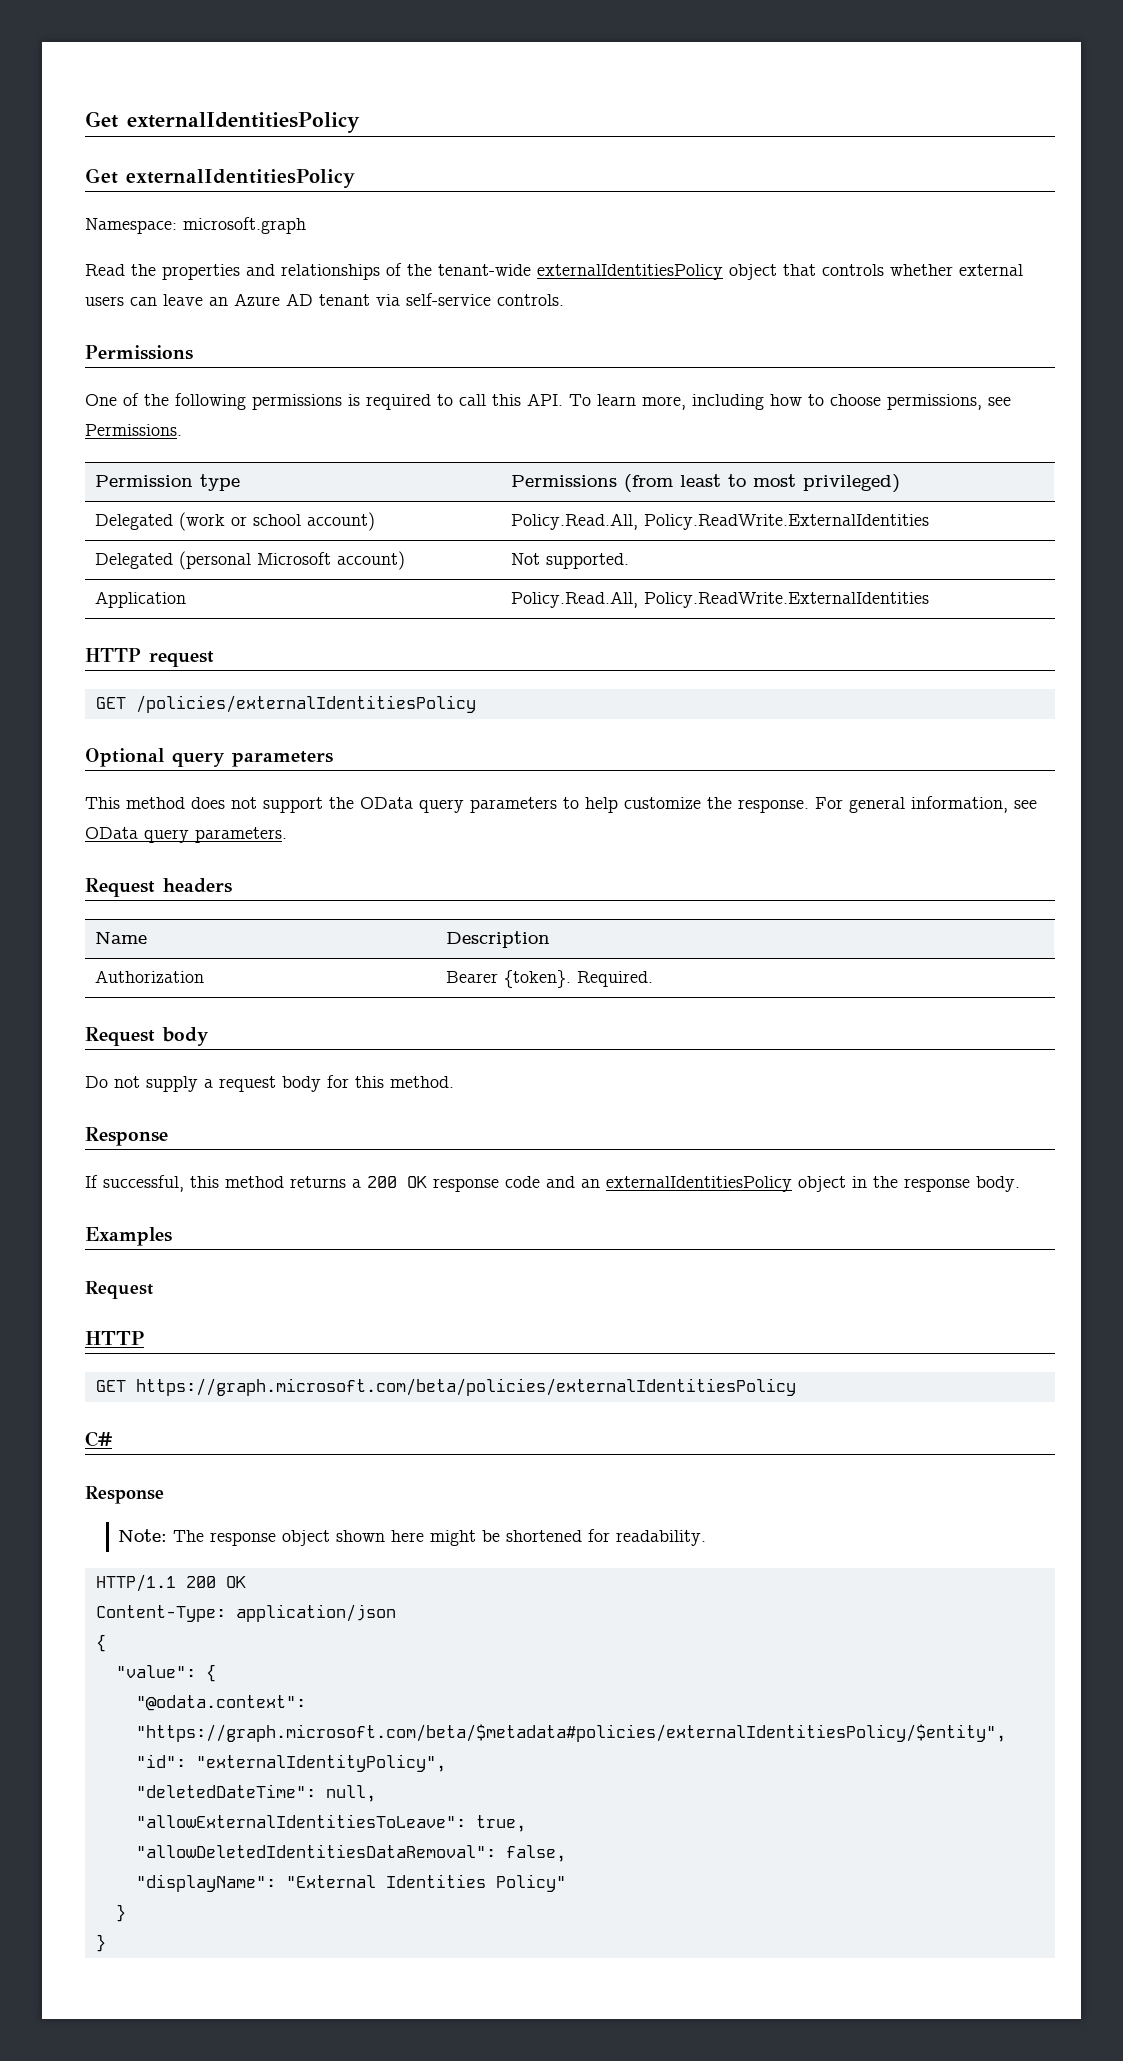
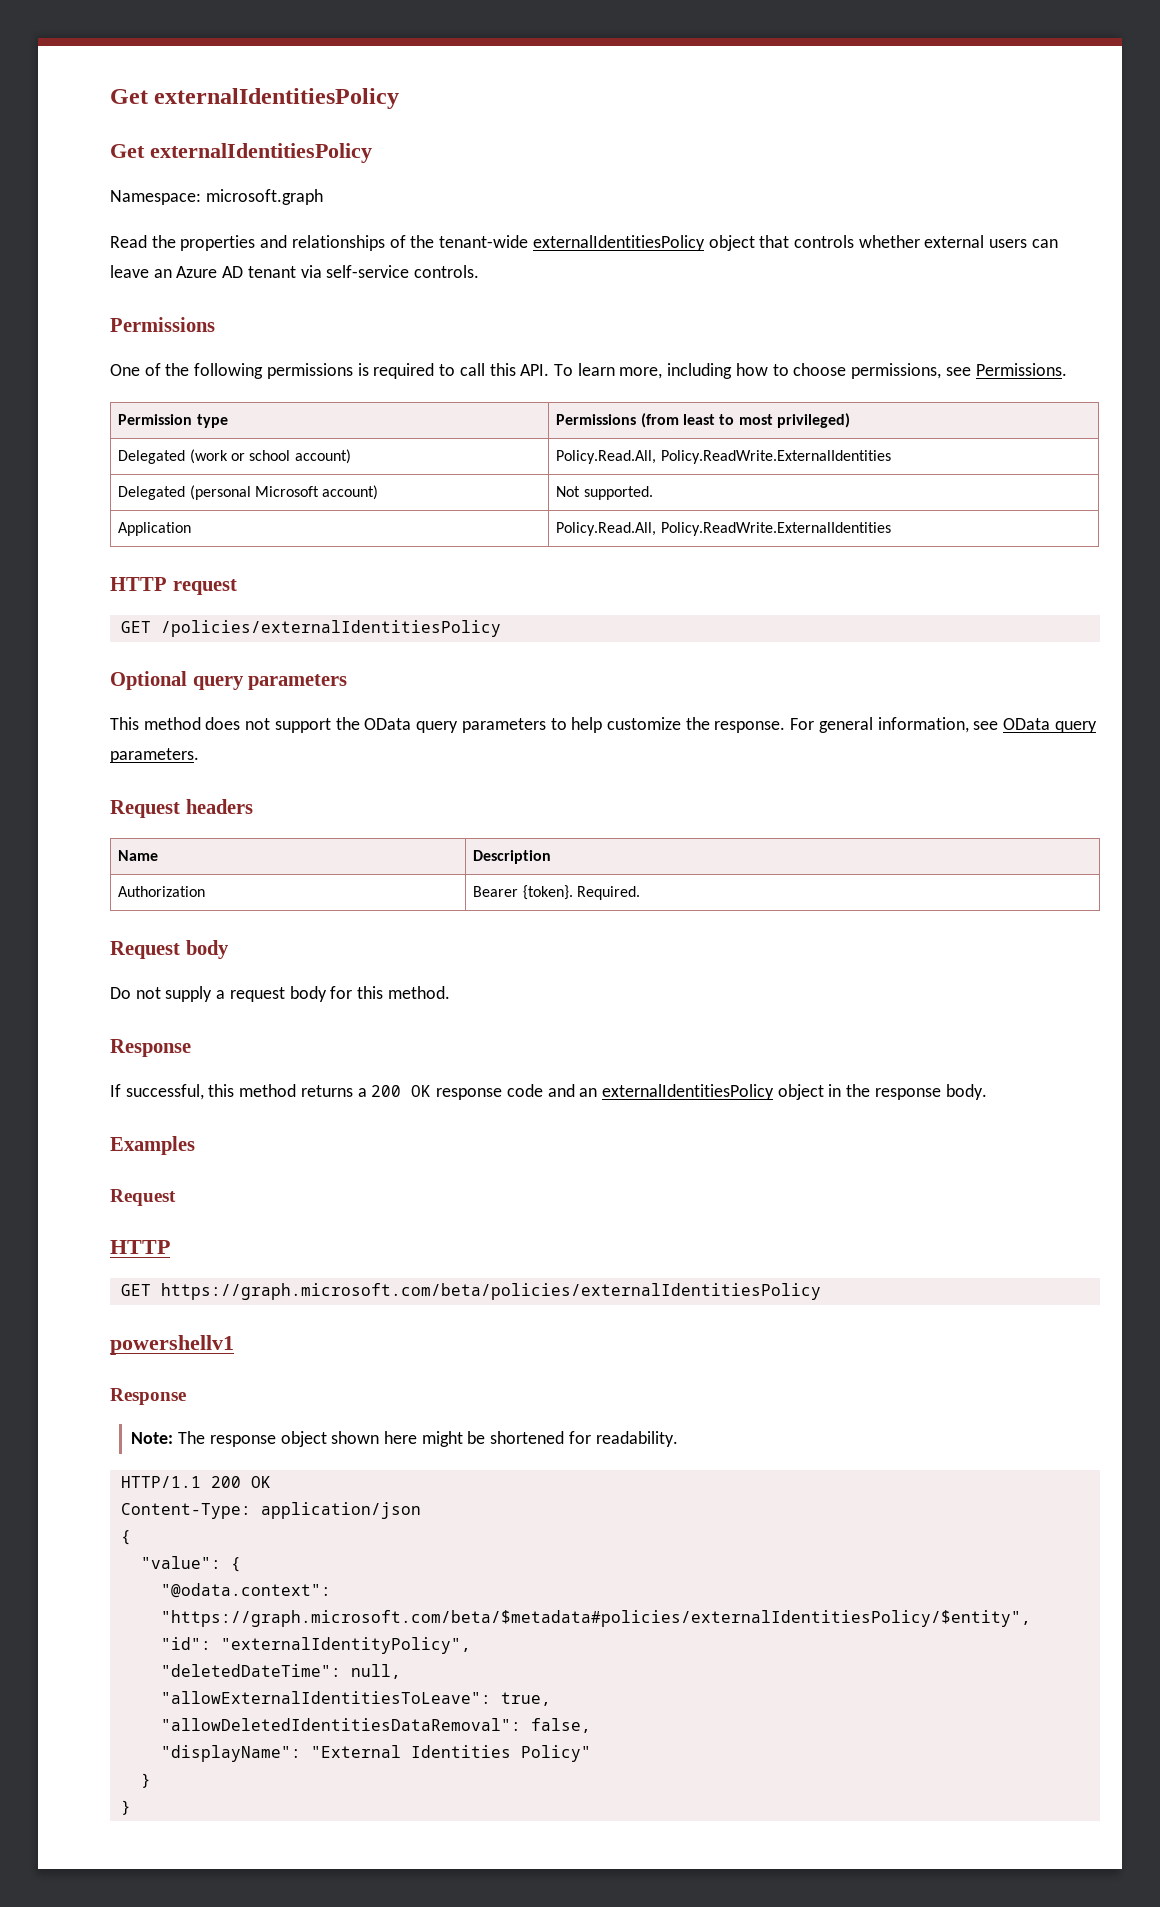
- C#
+ powershellv1

